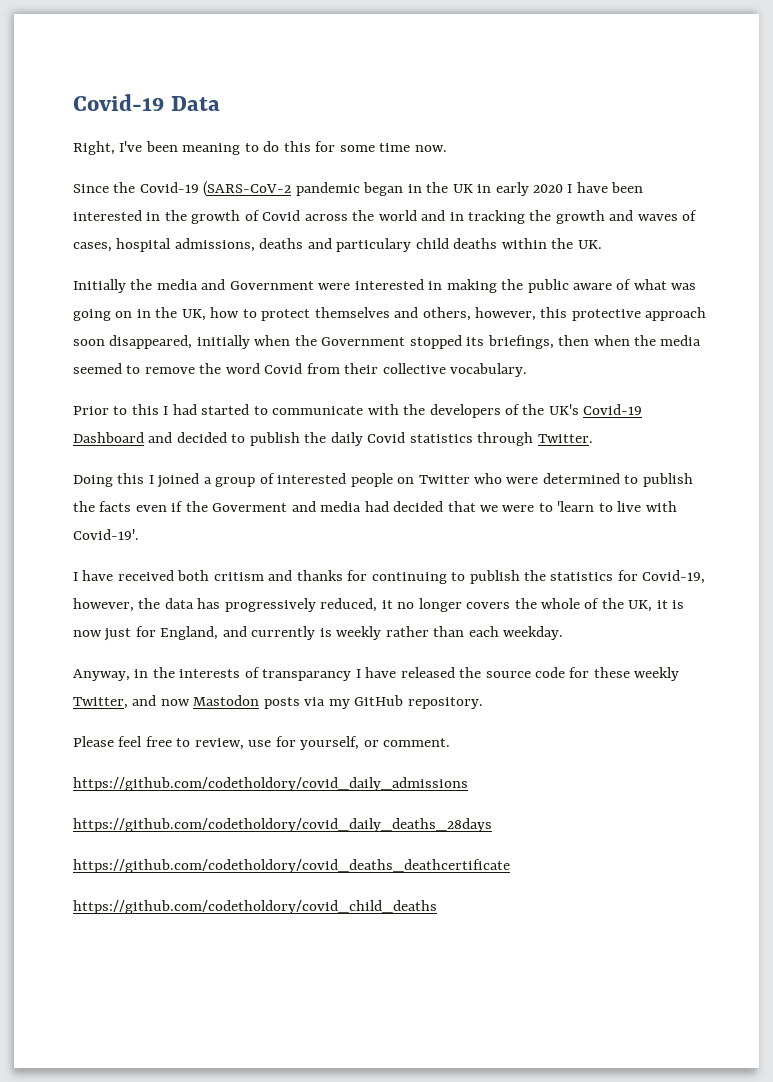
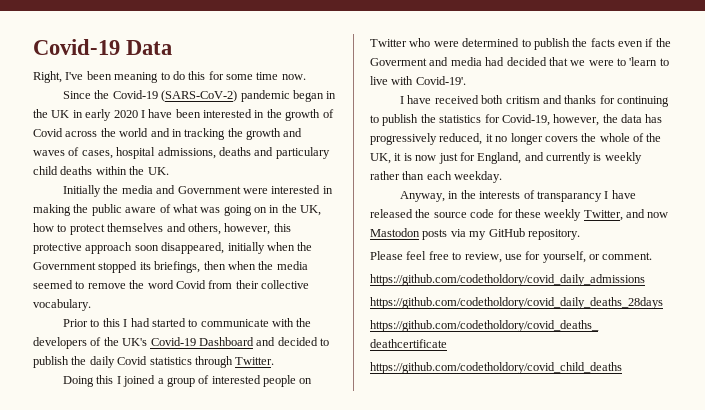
- Since the Covid-19 (SARS-CoV-2 pandemic began in the UK in early 2020 I have been interested in the growth of Covid across the world and in tracking the growth and waves of cases, hospital admissions, deaths and particulary child deaths within the UK.
+ Since the Covid-19 (SARS-CoV-2) pandemic began in the UK in early 2020 I have been interested in the growth of Covid across the world and in tracking the growth and waves of cases, hospital admissions, deaths and particulary child deaths within the UK.

